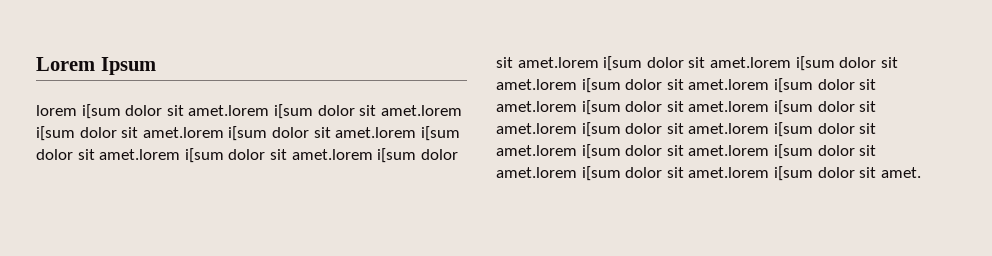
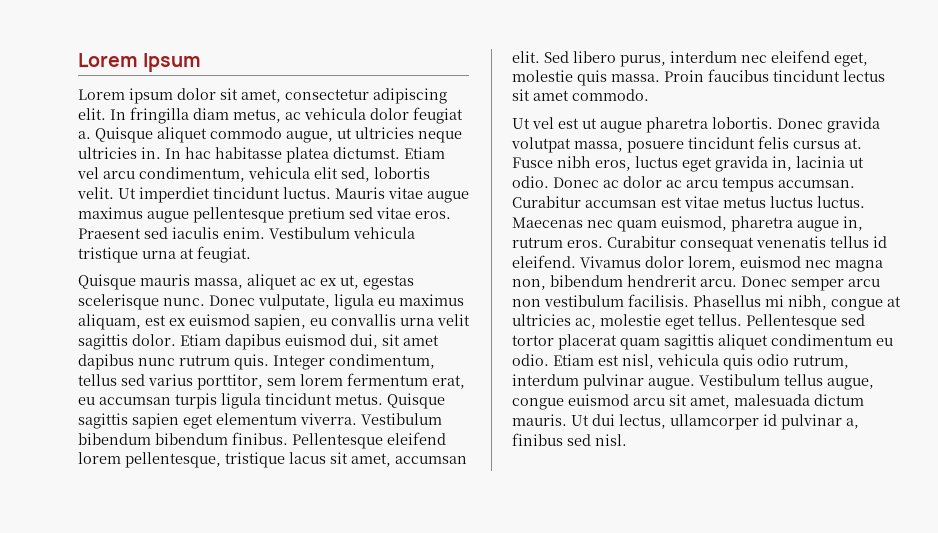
- lorem i[sum dolor sit amet.lorem i[sum dolor sit amet.lorem i[sum dolor sit amet.lorem i[sum dolor sit amet.lorem i[sum dolor sit amet.lorem i[sum dolor sit amet.lorem i[sum dolor sit amet.lorem i[sum dolor sit amet.lorem i[sum dolor sit amet.lorem i[sum dolor sit amet.lorem i[sum dolor sit amet.lorem i[sum dolor sit amet.lorem i[sum dolor sit amet.lorem i[sum dolor sit amet.lorem i[sum dolor sit amet.lorem i[sum dolor sit amet.lorem i[sum dolor sit amet.lorem i[sum dolor sit amet.lorem i[sum dolor sit amet.
+ Lorem ipsum dolor sit amet, consectetur adipiscing elit. In fringilla diam metus, ac vehicula dolor feugiat a. Quisque aliquet commodo augue, ut ultricies neque ultricies in. In hac habitasse platea dictumst. Etiam vel arcu condimentum, vehicula elit sed, lobortis velit. Ut imperdiet tincidunt luctus. Mauris vitae augue maximus augue pellentesque pretium sed vitae eros. Praesent sed iaculis enim. Vestibulum vehicula tristique urna at feugiat.
+ Quisque mauris massa, aliquet ac ex ut, egestas scelerisque nunc. Donec vulputate, ligula eu maximus aliquam, est ex euismod sapien, eu convallis urna velit sagittis dolor. Etiam dapibus euismod dui, sit amet dapibus nunc rutrum quis. Integer condimentum, tellus sed varius porttitor, sem lorem fermentum erat, eu accumsan turpis ligula tincidunt metus. Quisque sagittis sapien eget elementum viverra. Vestibulum bibendum bibendum finibus. Pellentesque eleifend lorem pellentesque, tristique lacus sit amet, accumsan elit. Sed libero purus, interdum nec eleifend eget, molestie quis massa. Proin faucibus tincidunt lectus sit amet commodo.
+ Ut vel est ut augue pharetra lobortis. Donec gravida volutpat massa, posuere tincidunt felis cursus at. Fusce nibh eros, luctus eget gravida in, lacinia ut odio. Donec ac dolor ac arcu tempus accumsan. Curabitur accumsan est vitae metus luctus luctus. Maecenas nec quam euismod, pharetra augue in, rutrum eros. Curabitur consequat venenatis tellus id eleifend. Vivamus dolor lorem, euismod nec magna non, bibendum hendrerit arcu. Donec semper arcu non vestibulum facilisis. Phasellus mi nibh, congue at ultricies ac, molestie eget tellus. Pellentesque sed tortor placerat quam sagittis aliquet condimentum eu odio. Etiam est nisl, vehicula quis odio rutrum, interdum pulvinar augue. Vestibulum tellus augue, congue euismod arcu sit amet, malesuada dictum mauris. Ut dui lectus, ullamcorper id pulvinar a, finibus sed nisl.

